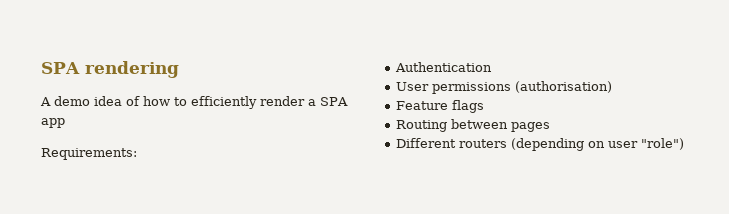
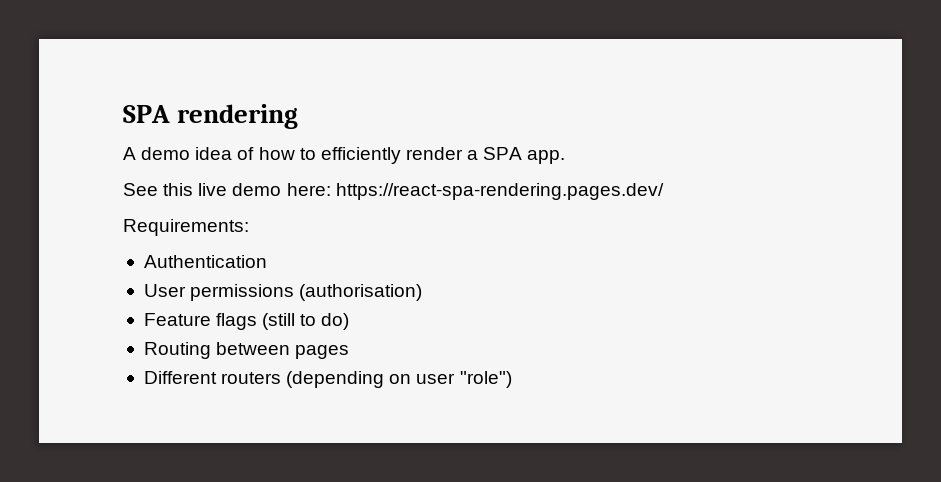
- A demo idea of how to efficiently render a SPA app
+ A demo idea of how to efficiently render a SPA app.
+ See this live demo here: https://react-spa-rendering.pages.dev/
- Feature flags
+ Feature flags (still to do)

